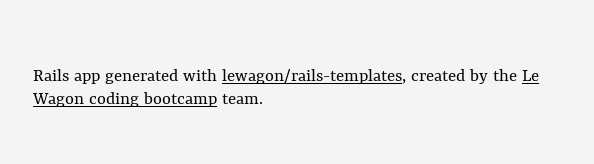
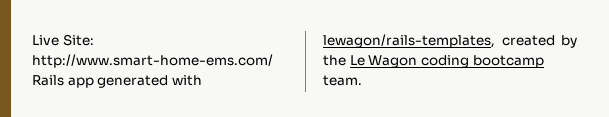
- Rails app generated with lewagon/rails-templates, created by the Le Wagon coding bootcamp team.
+ Live Site: http://www.smart-home-ems.com/ Rails app generated with lewagon/rails-templates, created by the Le Wagon coding bootcamp team.

